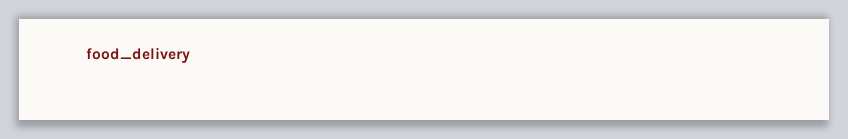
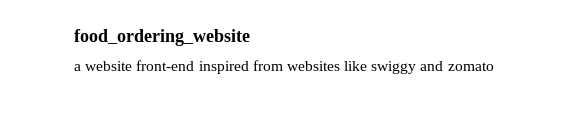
- food_delivery
+ food_ordering_website
+ a website front-end inspired from websites like swiggy and zomato

